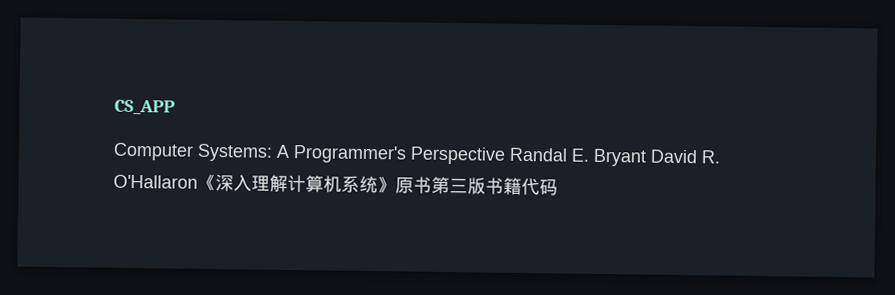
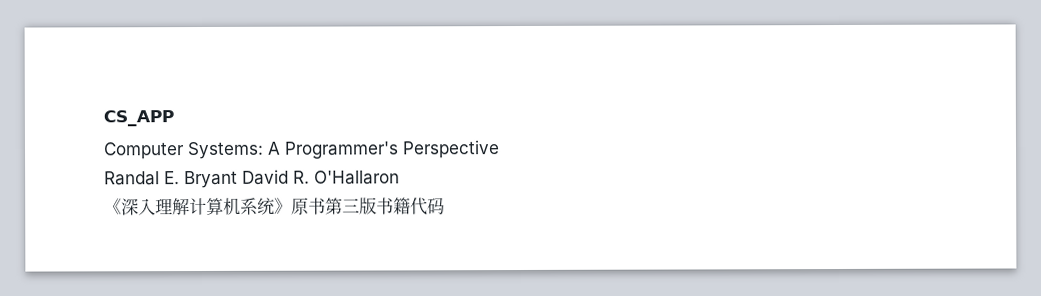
- Computer Systems: A Programmer's Perspective Randal E. Bryant David R. O'Hallaron《深入理解计算机系统》原书第三版书籍代码
+ Computer Systems: A Programmer's Perspective
+ Randal E. Bryant David R. O'Hallaron
+ 《深入理解计算机系统》原书第三版书籍代码

